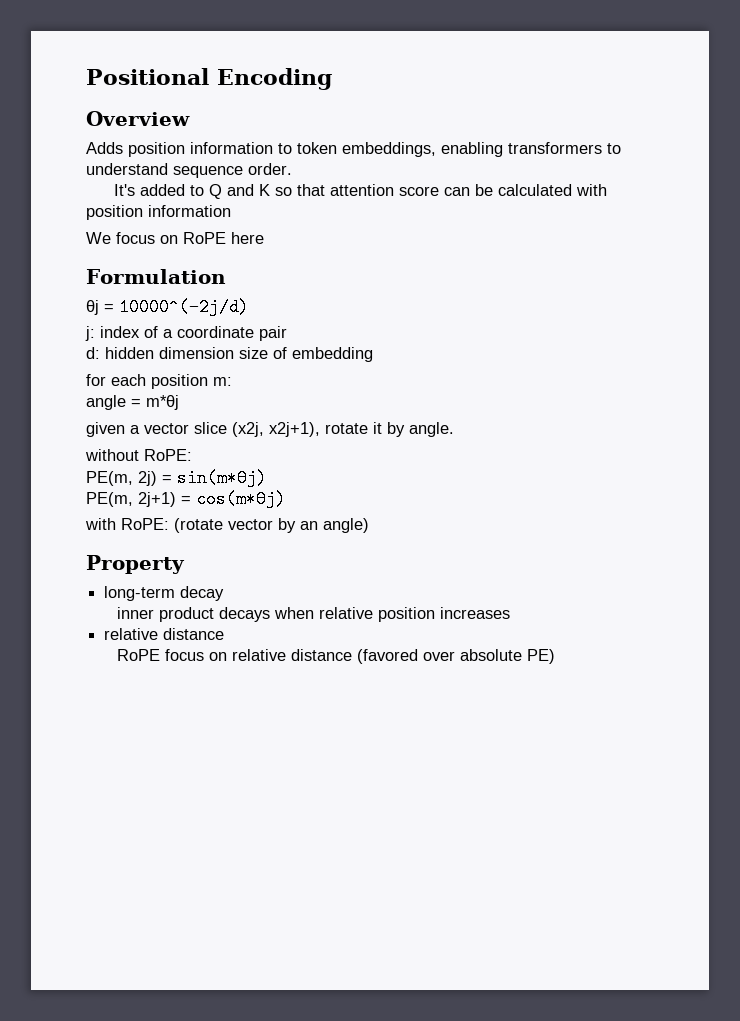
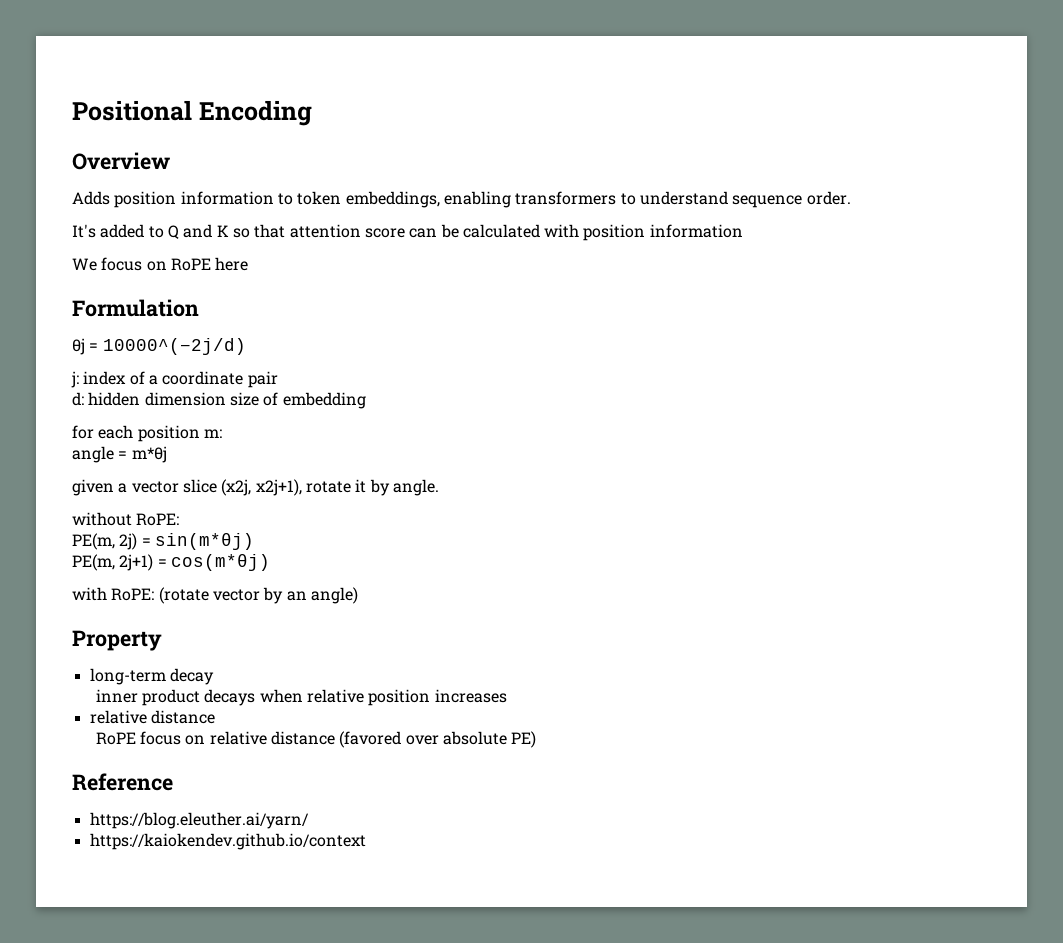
+ Reference
+ https://blog.eleuther.ai/yarn/
+ https://kaiokendev.github.io/context

